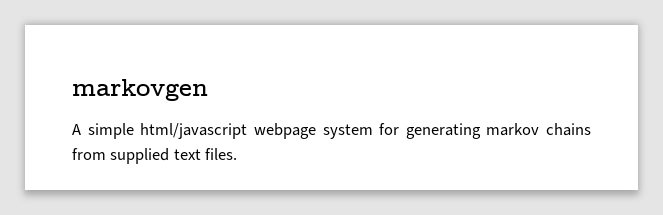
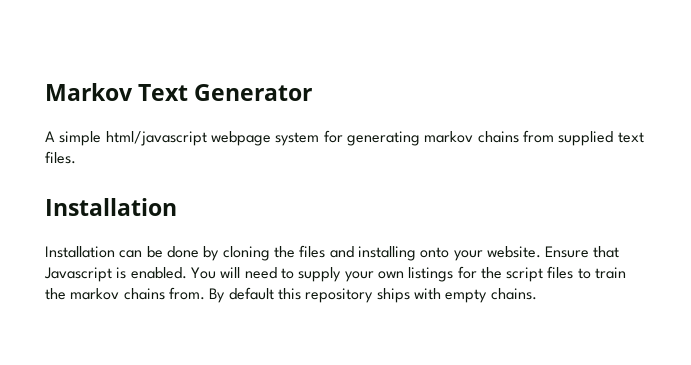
- markovgen
+ Markov Text Generator
  A simple html/javascript webpage system for generating markov chains from supplied text files.
+ Installation
+ Installation can be done by cloning the files and installing onto your website. Ensure that Javascript is enabled. You will need to supply your own listings for the script files to train the markov chains from. By default this repository ships with empty chains.

